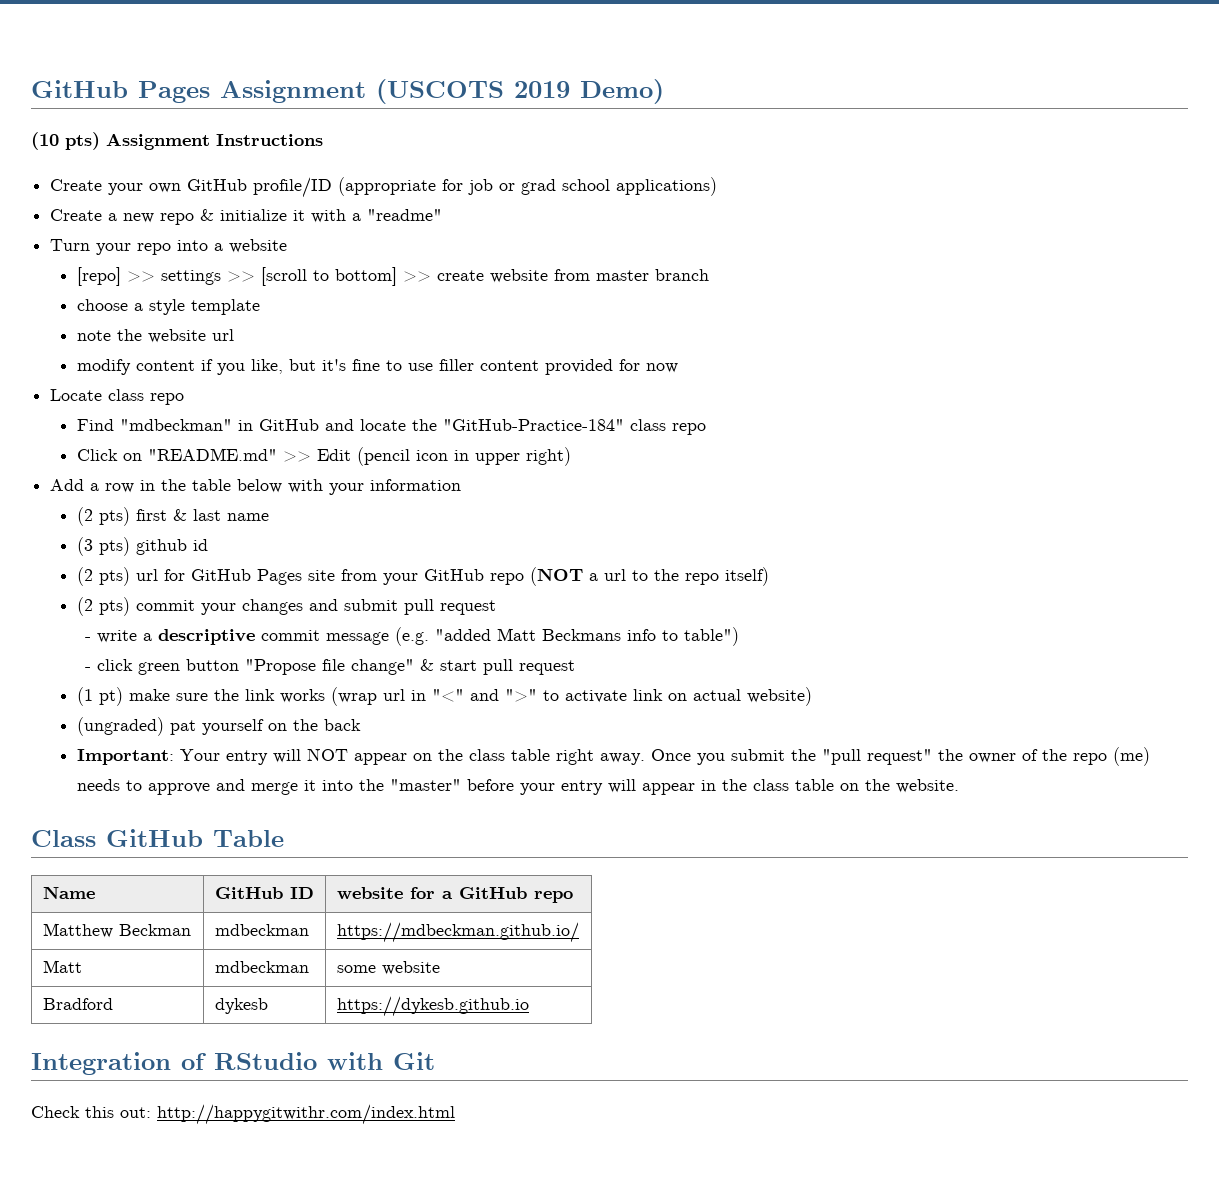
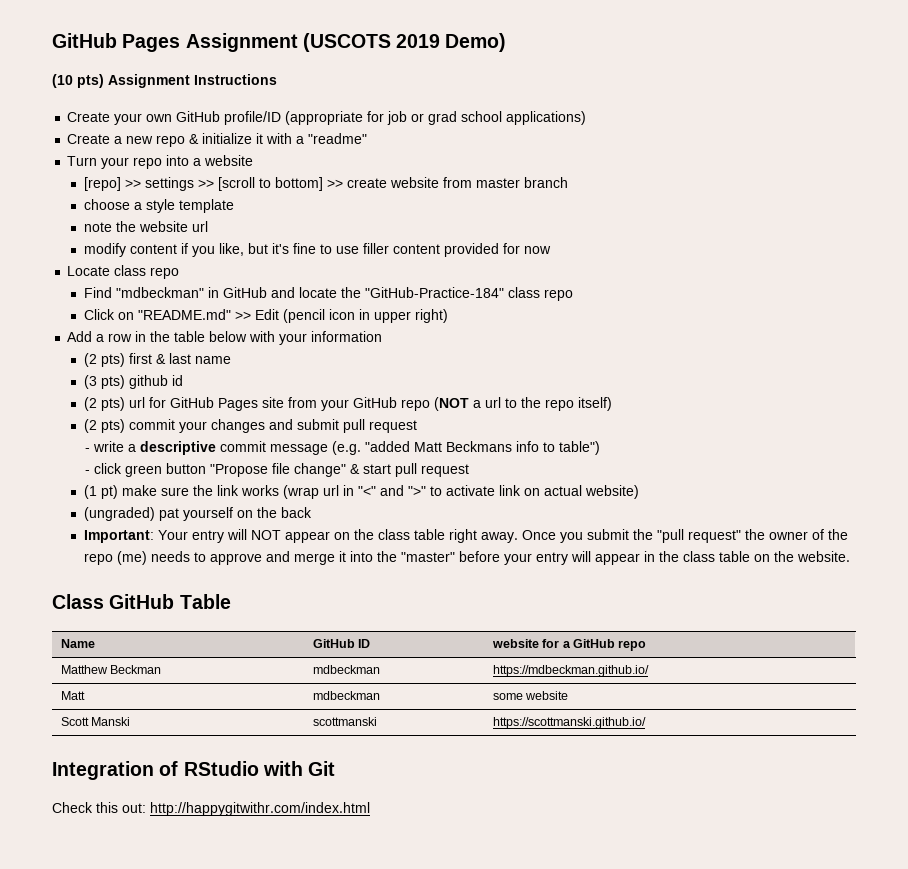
- Bradford | dykesb | https://dykesb.github.io
+ Scott Manski | scottmanski | https://scottmanski.github.io/

